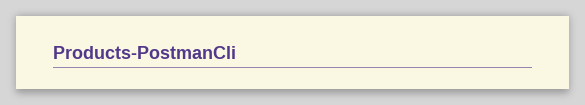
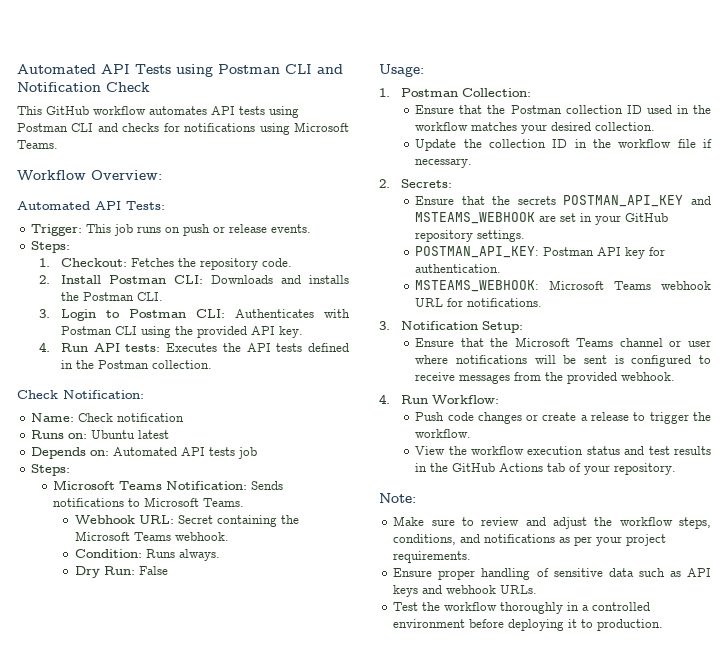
- Products-PostmanCli
+ Automated API Tests using Postman CLI and Notification Check
+ This GitHub workflow automates API tests using Postman CLI and checks for notifications using Microsoft Teams.
+ Workflow Overview:
+ Automated API Tests:
+ Trigger: This job runs on push or release events.
+ Steps:
+ 1. Checkout: Fetches the repository code.
+ 2. Install Postman CLI: Downloads and installs the Postman CLI.
+ 3. Login to Postman CLI: Authenticates with Postman CLI using the provided API key.
+ 4. Run API tests: Executes the API tests defined in the Postman collection.
+ Check Notification:
+ Name: Check notification
+ Runs on: Ubuntu latest
+ Depends on: Automated API tests job
+ Steps:
+ Microsoft Teams Notification: Sends notifications to Microsoft Teams.
+ Webhook URL: Secret containing the Microsoft Teams webhook.
+ Condition: Runs always.
+ Dry Run: False
+ Usage:
+ 1. Postman Collection:
+ Ensure that the Postman collection ID used in the workflow matches your desired collection.
+ Update the collection ID in the workflow file if necessary.
+ 2. Secrets:
+ Ensure that the secrets POSTMAN_API_KEY and MSTEAMS_WEBHOOK are set in your GitHub repository settings.
+ POSTMAN_API_KEY: Postman API key for authentication.
+ MSTEAMS_WEBHOOK: Microsoft Teams webhook URL for notifications.
+ 3. Notification Setup:
+ Ensure that the Microsoft Teams channel or user where notifications will be sent is configured to receive messages from the provided webhook.
+ 4. Run Workflow:
+ Push code changes or create a release to trigger the workflow.
+ View the workflow execution status and test results in the GitHub Actions tab of your repository.
+ Note:
+ Make sure to review and adjust the workflow steps, conditions, and notifications as per your project requirements.
+ Ensure proper handling of sensitive data such as API keys and webhook URLs.
+ Test the workflow thoroughly in a controlled environment before deploying it to production.

